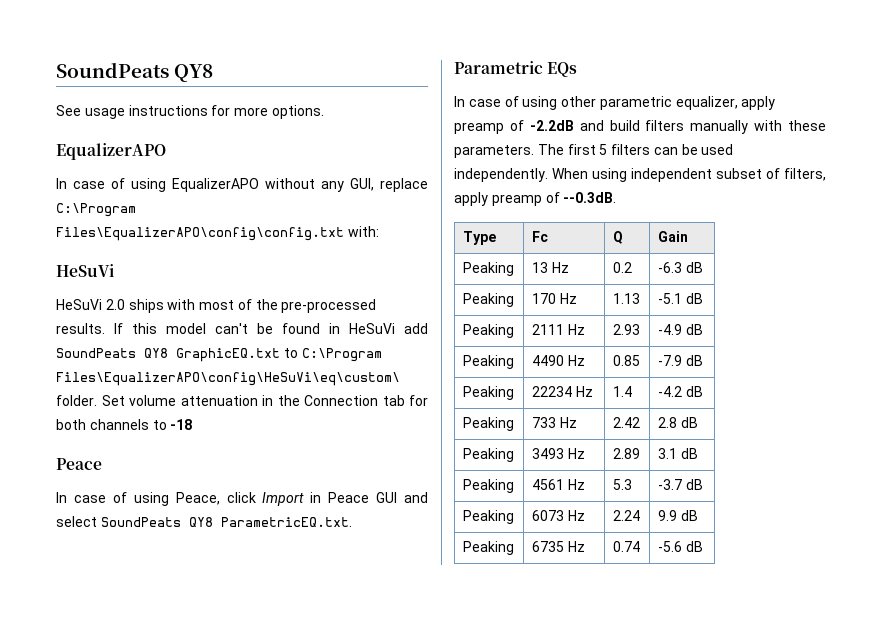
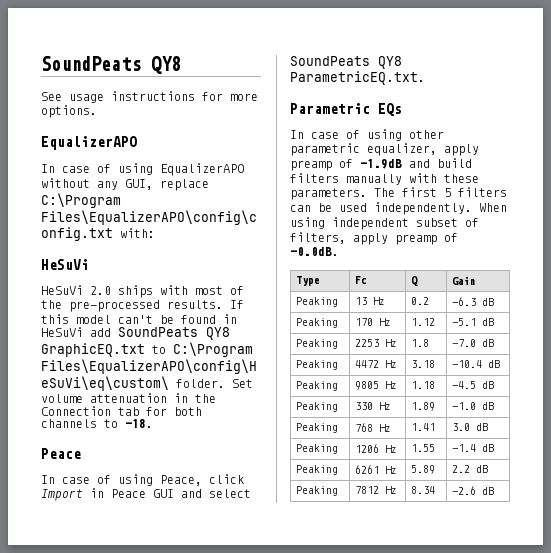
- Set volume attenuation in the Connection tab for both channels to -18
+ Set volume attenuation in the Connection tab for both channels to -18.
- In case of using other parametric equalizer, apply preamp of -2.2dB and build filters manually with these parameters.
+ In case of using other parametric equalizer, apply preamp of -1.9dB and build filters manually with these parameters.
- When using independent subset of filters, apply preamp of --0.3dB.
+ When using independent subset of filters, apply preamp of -0.0dB.
- Peaking | 170 Hz | 1.13 | -5.1 dB
+ Peaking | 170 Hz | 1.12 | -5.1 dB
- Peaking | 2111 Hz | 2.93 | -4.9 dB
- Peaking | 4490 Hz | 0.85 | -7.9 dB
- Peaking | 22234 Hz | 1.4 | -4.2 dB
- Peaking | 733 Hz | 2.42 | 2.8 dB
- Peaking | 3493 Hz | 2.89 | 3.1 dB
- Peaking | 4561 Hz | 5.3 | -3.7 dB
- Peaking | 6073 Hz | 2.24 | 9.9 dB
- Peaking | 6735 Hz | 0.74 | -5.6 dB
+ Peaking | 2253 Hz | 1.8 | -7.0 dB
+ Peaking | 4472 Hz | 3.18 | -10.4 dB
+ Peaking | 9805 Hz | 1.18 | -4.5 dB
+ Peaking | 330 Hz | 1.89 | -1.0 dB
+ Peaking | 768 Hz | 1.41 | 3.0 dB
+ Peaking | 1206 Hz | 1.55 | -1.4 dB
+ Peaking | 6261 Hz | 5.89 | 2.2 dB
+ Peaking | 7812 Hz | 8.34 | -2.6 dB

